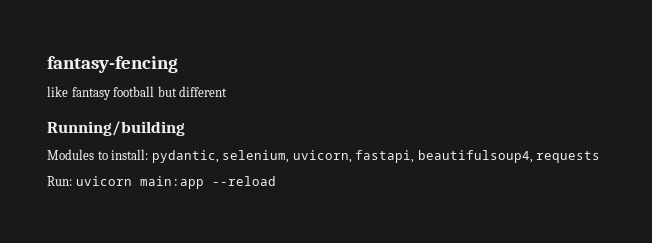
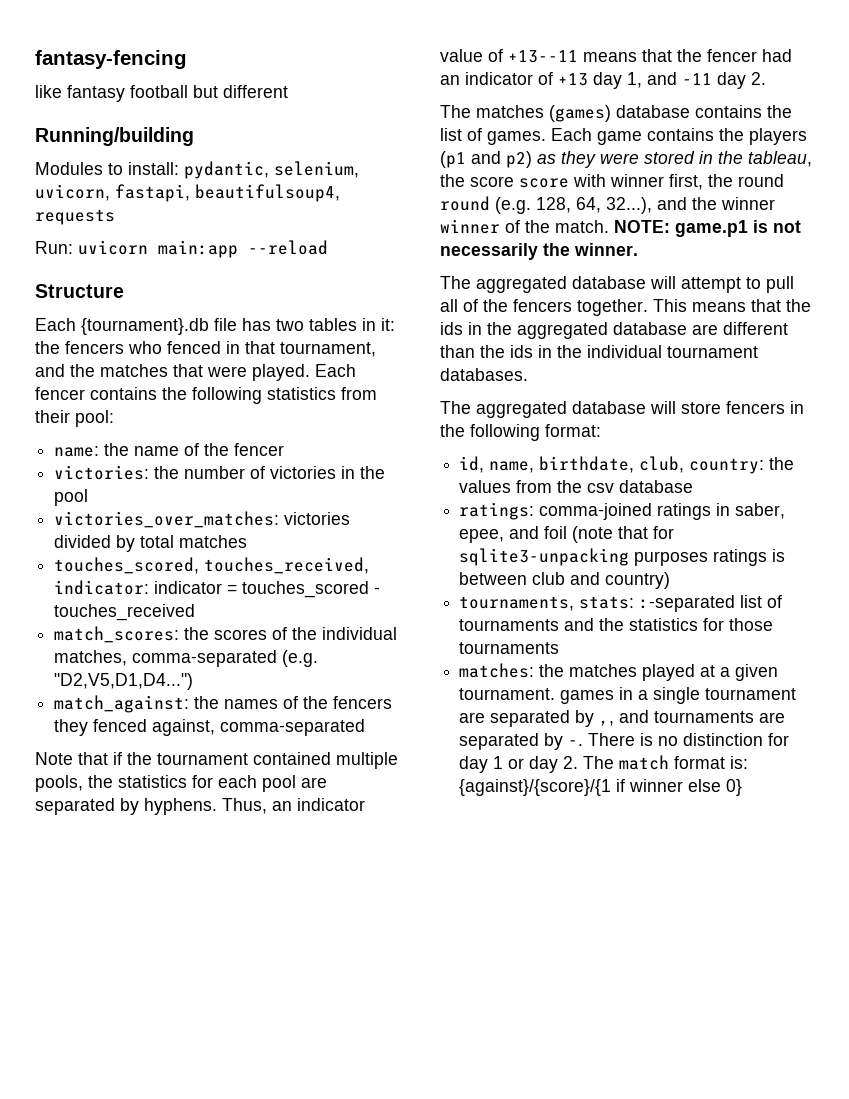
+ Structure
+ Each {tournament}.db file has two tables in it: the fencers who fenced in that tournament, and the matches that were played. Each fencer contains the following statistics from their pool:
+ name: the name of the fencer
+ victories: the number of victories in the pool
+ victories_over_matches: victories divided by total matches
+ touches_scored, touches_received, indicator: indicator = touches_scored - touches_received
+ match_scores: the scores of the individual matches, comma-separated (e.g. "D2,V5,D1,D4...")
+ match_against: the names of the fencers they fenced against, comma-separated
+ Note that if the tournament contained multiple pools, the statistics for each pool are separated by hyphens. Thus, an indicator value of +13--11 means that the fencer had an indicator of +13 day 1, and -11 day 2.
+ The matches (games) database contains the list of games. Each game contains the players (p1 and p2) as they were stored in the tableau, the score score with winner first, the round round (e.g. 128, 64, 32...), and the winner winner of the match. NOTE: game.p1 is not necessarily the winner.
+ The aggregated database will attempt to pull all of the fencers together. This means that the ids in the aggregated database are different than the ids in the individual tournament databases.
+ The aggregated database will store fencers in the following format:
+ id, name, birthdate, club, country: the values from the csv database
+ ratings: comma-joined ratings in saber, epee, and foil (note that for sqlite3-unpacking purposes ratings is between club and country)
+ tournaments, stats: :-separated list of tournaments and the statistics for those tournaments
+ matches: the matches played at a given tournament. games in a single tournament are separated by ,, and tournaments are separated by -. There is no distinction for day 1 or day 2. The match format is: {against}/{score}/{1 if winner else 0}

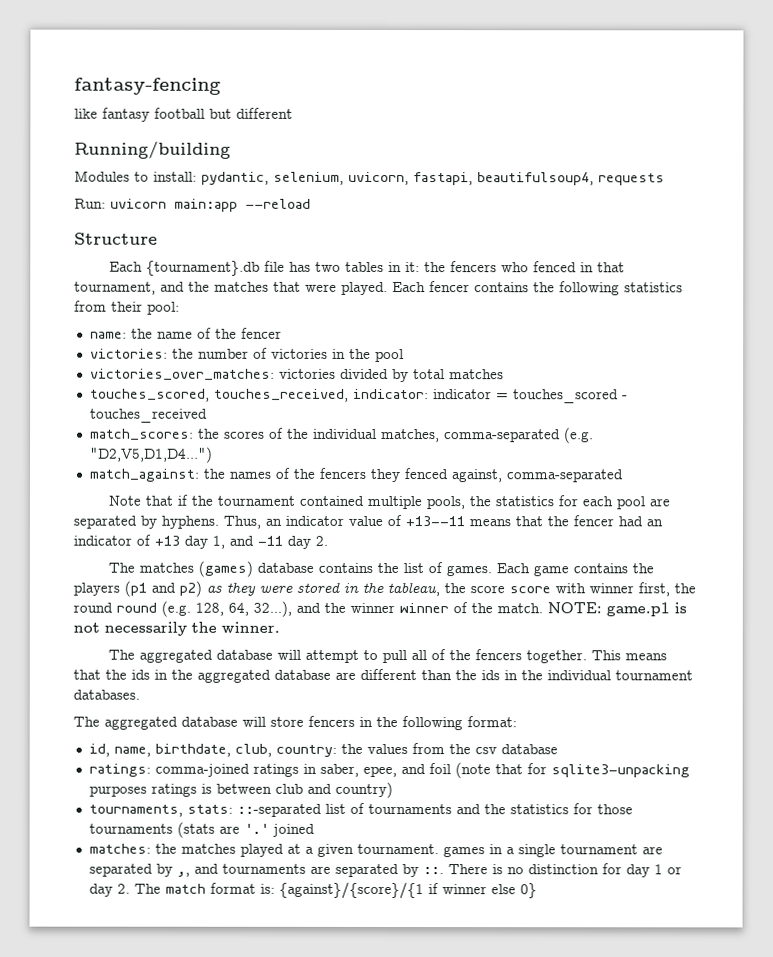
- tournaments, stats: :-separated list of tournaments and the statistics for those tournaments
+ tournaments, stats: ::-separated list of tournaments and the statistics for those tournaments (stats are '.' joined
- matches: the matches played at a given tournament. games in a single tournament are separated by ,, and tournaments are separated by -.
+ matches: the matches played at a given tournament. games in a single tournament are separated by ,, and tournaments are separated by ::.

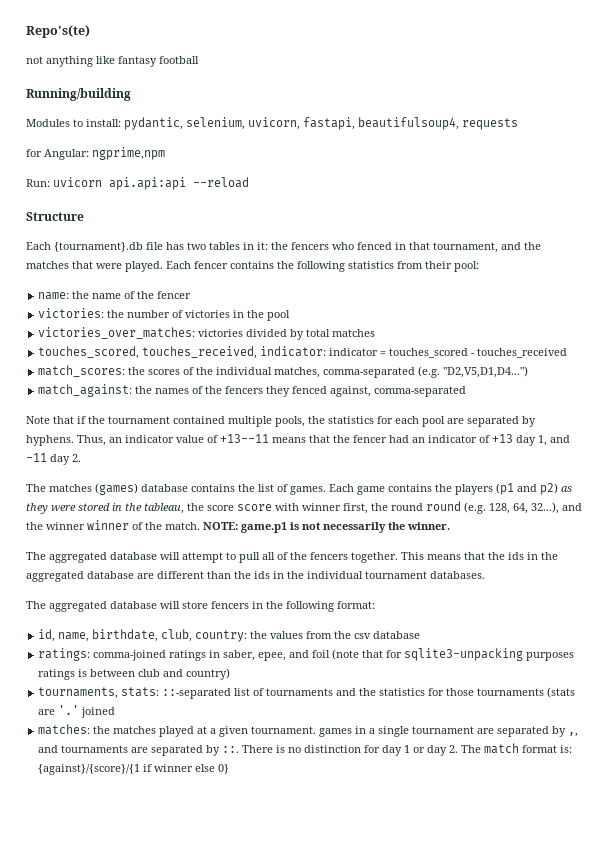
- fantasy-fencing
- like fantasy football but different
+ Repo's(te)
+ not anything like fantasy football
+ for Angular: ngprime,npm
- Run: uvicorn main:app --reload
+ Run: uvicorn api.api:api --reload

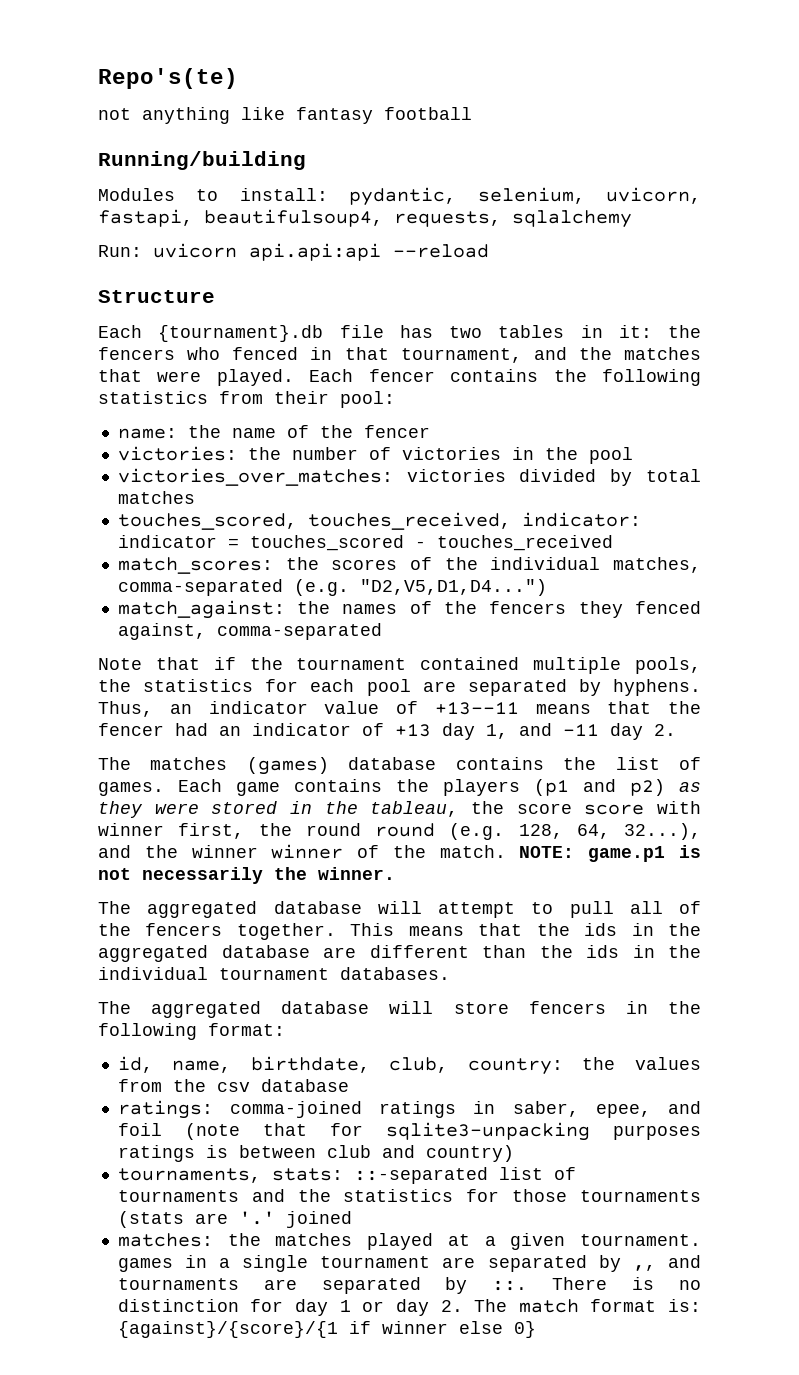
- Modules to install: pydantic, selenium, uvicorn, fastapi, beautifulsoup4, requests
- for Angular: ngprime,npm
+ Modules to install: pydantic, selenium, uvicorn, fastapi, beautifulsoup4, requests, sqlalchemy

